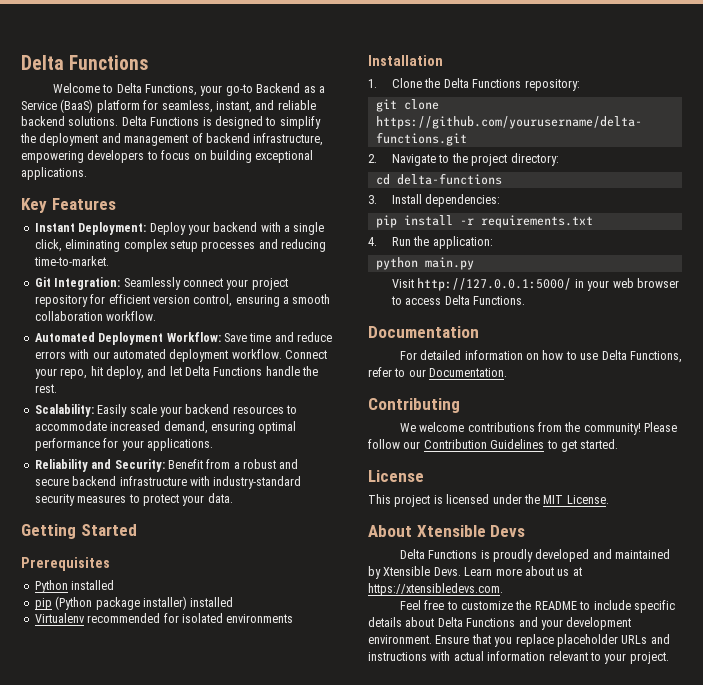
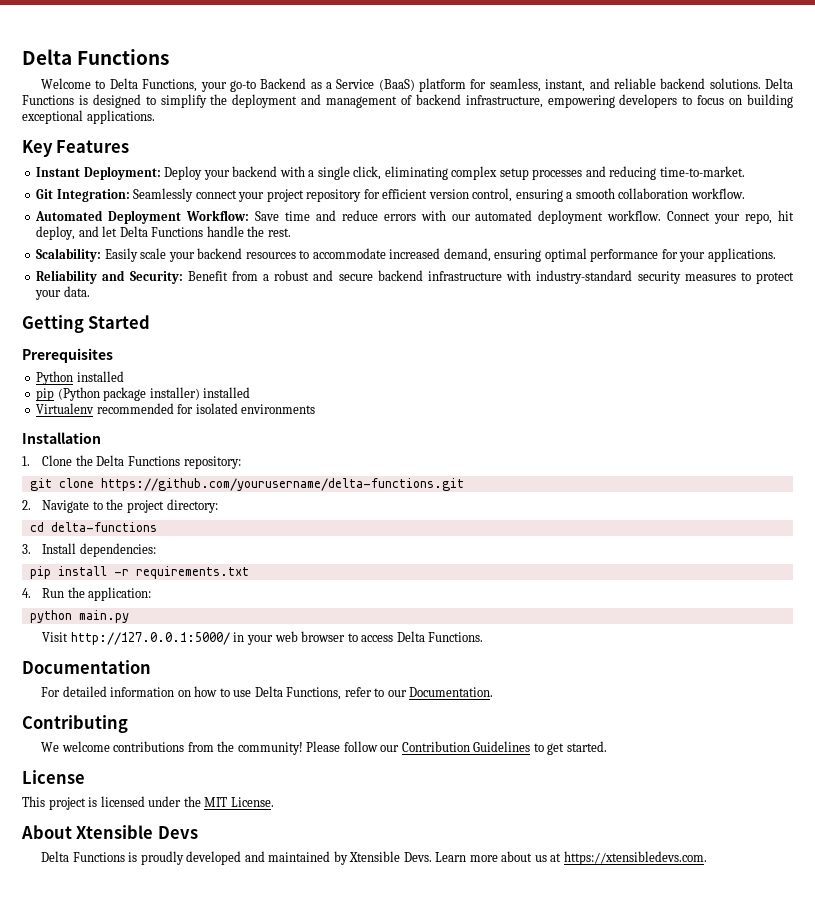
- Feel free to customize the README to include specific details about Delta Functions and your development environment. Ensure that you replace placeholder URLs and instructions with actual information relevant to your project.

